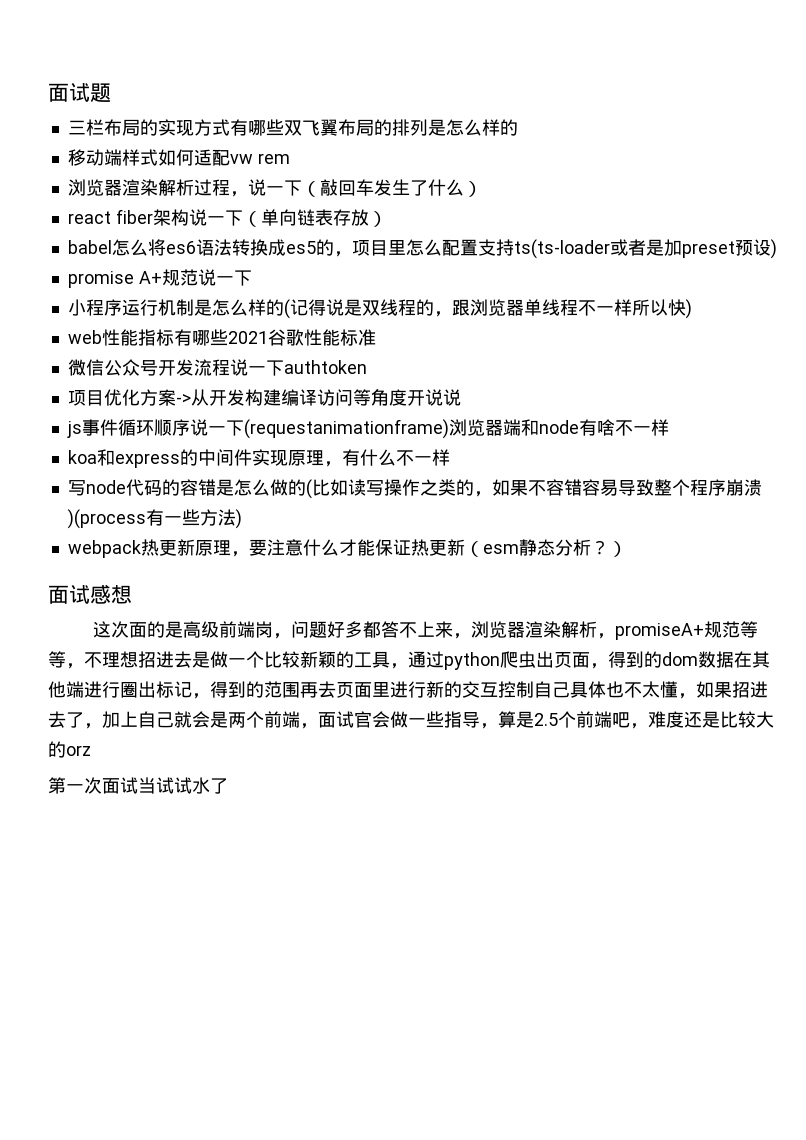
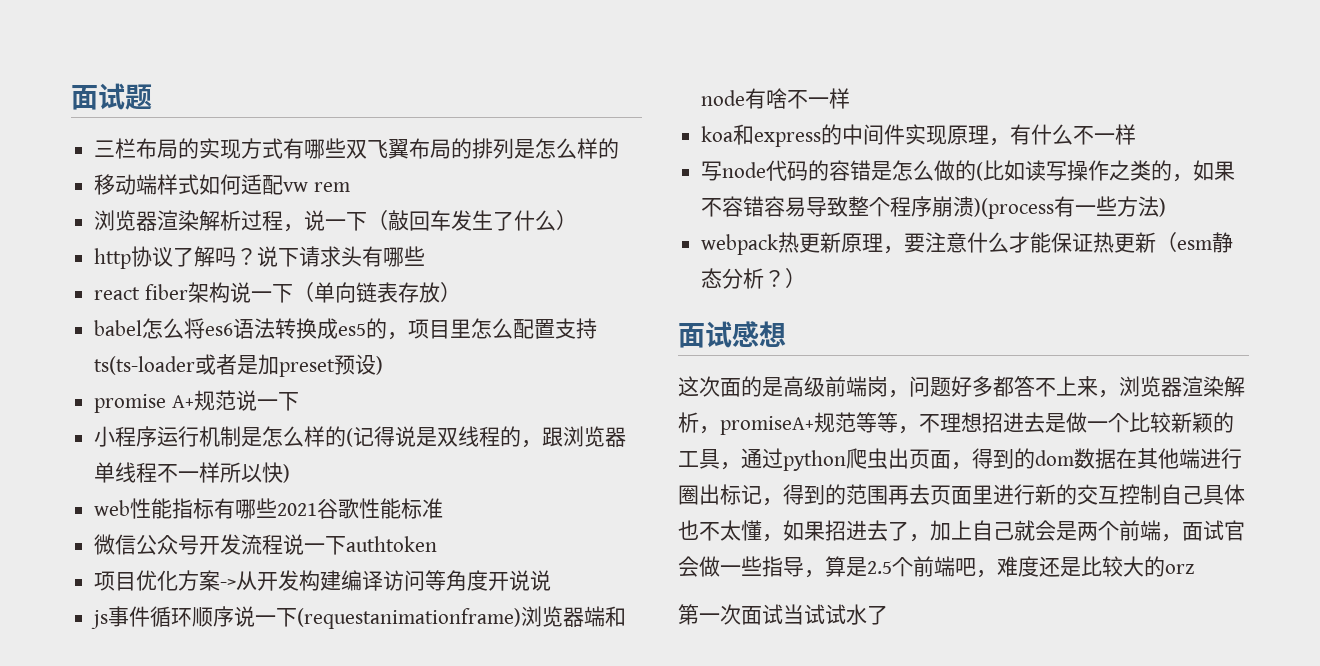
+ http协议了解吗？说下请求头有哪些

